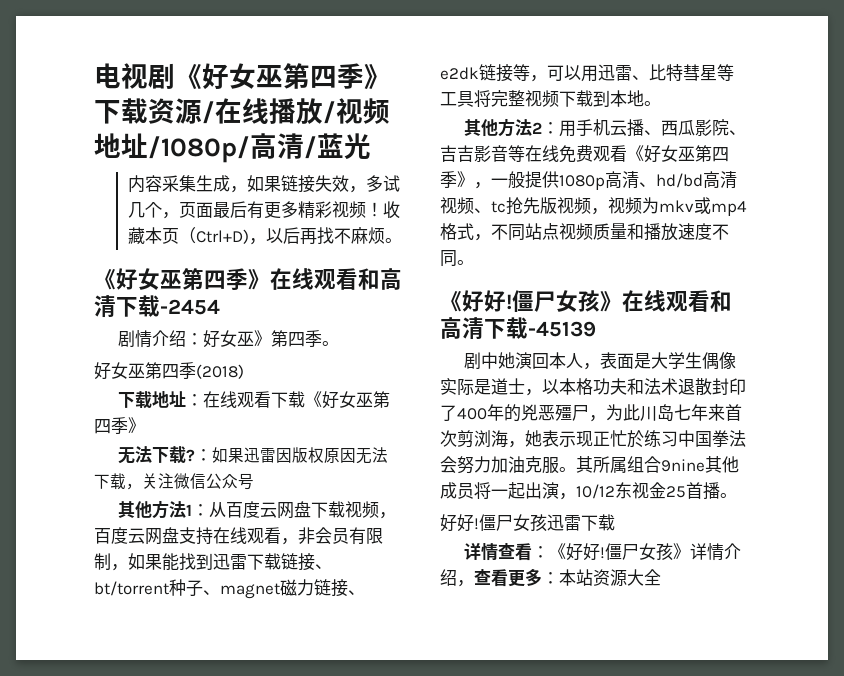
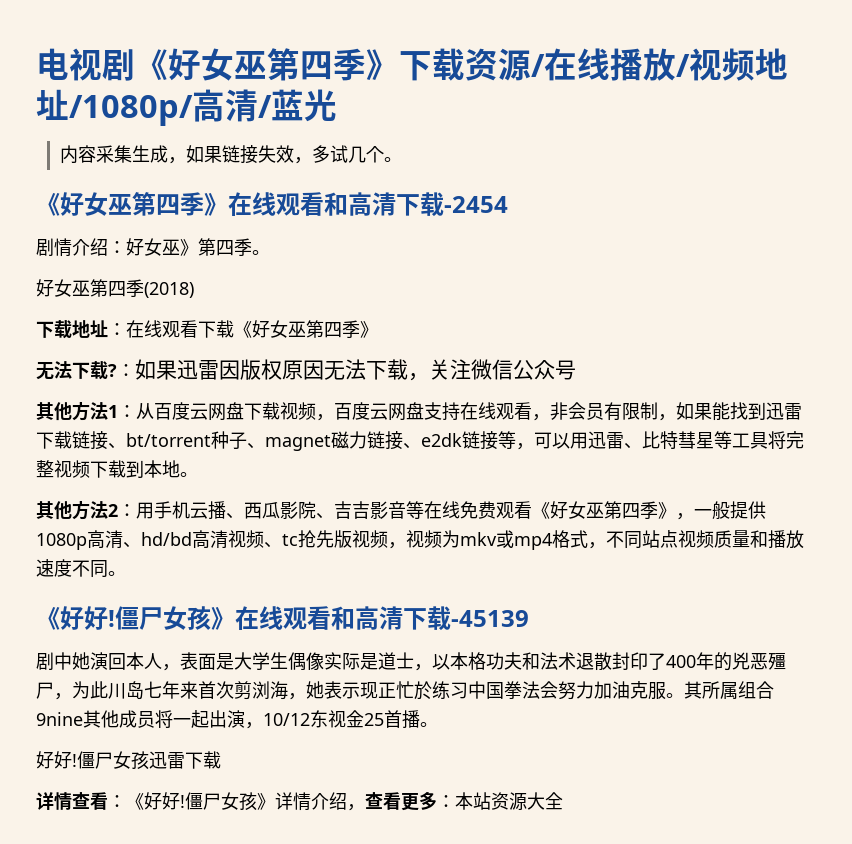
- 内容采集生成，如果链接失效，多试几个，页面最后有更多精彩视频！收藏本页（Ctrl+D)，以后再找不麻烦。
+ 内容采集生成，如果链接失效，多试几个。

